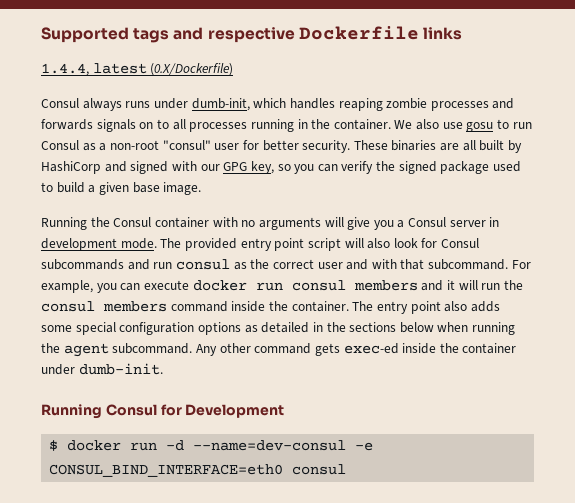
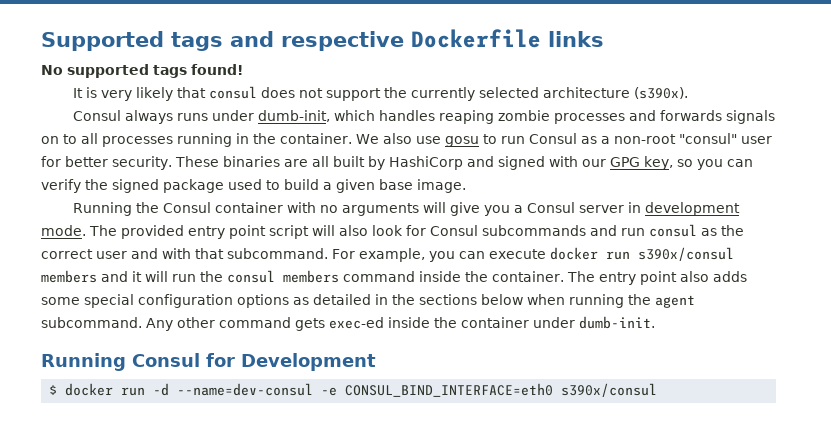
- 1.4.4, latest (0.X/Dockerfile)
+ No supported tags found!
+ It is very likely that consul does not support the currently selected architecture (s390x).
- For example, you can execute docker run consul members and it will run the consul members command inside the container.
+ For example, you can execute docker run s390x/consul members and it will run the consul members command inside the container.
- $ docker run -d --name=dev-consul -e CONSUL_BIND_INTERFACE=eth0 consul
+ $ docker run -d --name=dev-consul -e CONSUL_BIND_INTERFACE=eth0 s390x/consul

